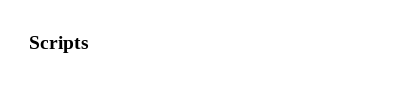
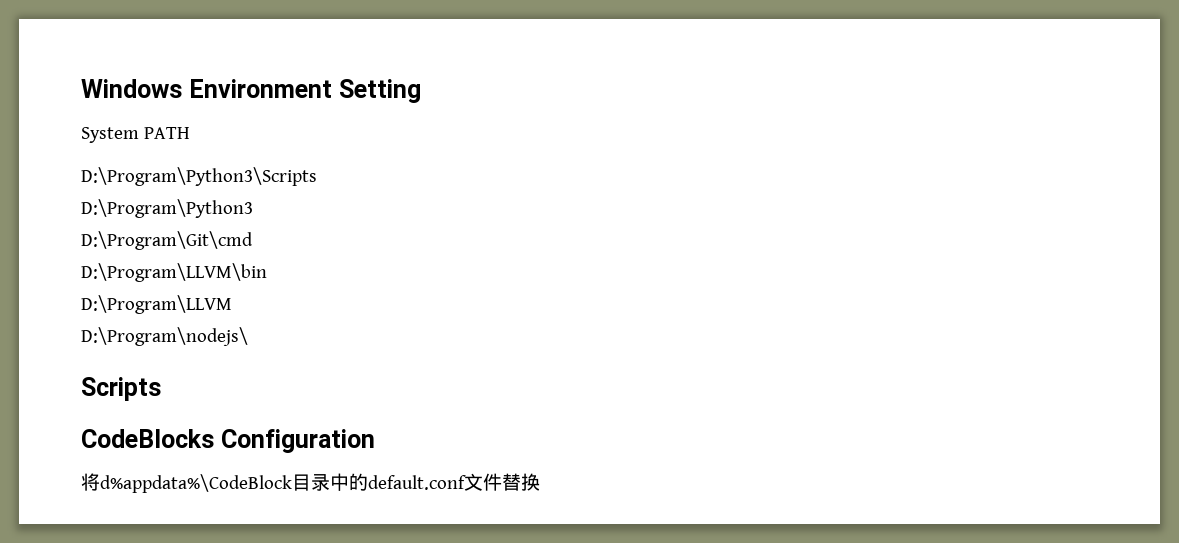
+ Windows Environment Setting
+ System PATH
+ D:\Program\Python3\Scripts
+ D:\Program\Python3
+ D:\Program\Git\cmd
+ D:\Program\LLVM\bin
+ D:\Program\LLVM
+ D:\Program\nodejs\
  Scripts
+ CodeBlocks Configuration
+ 将d%appdata%\CodeBlock目录中的default.conf文件替换

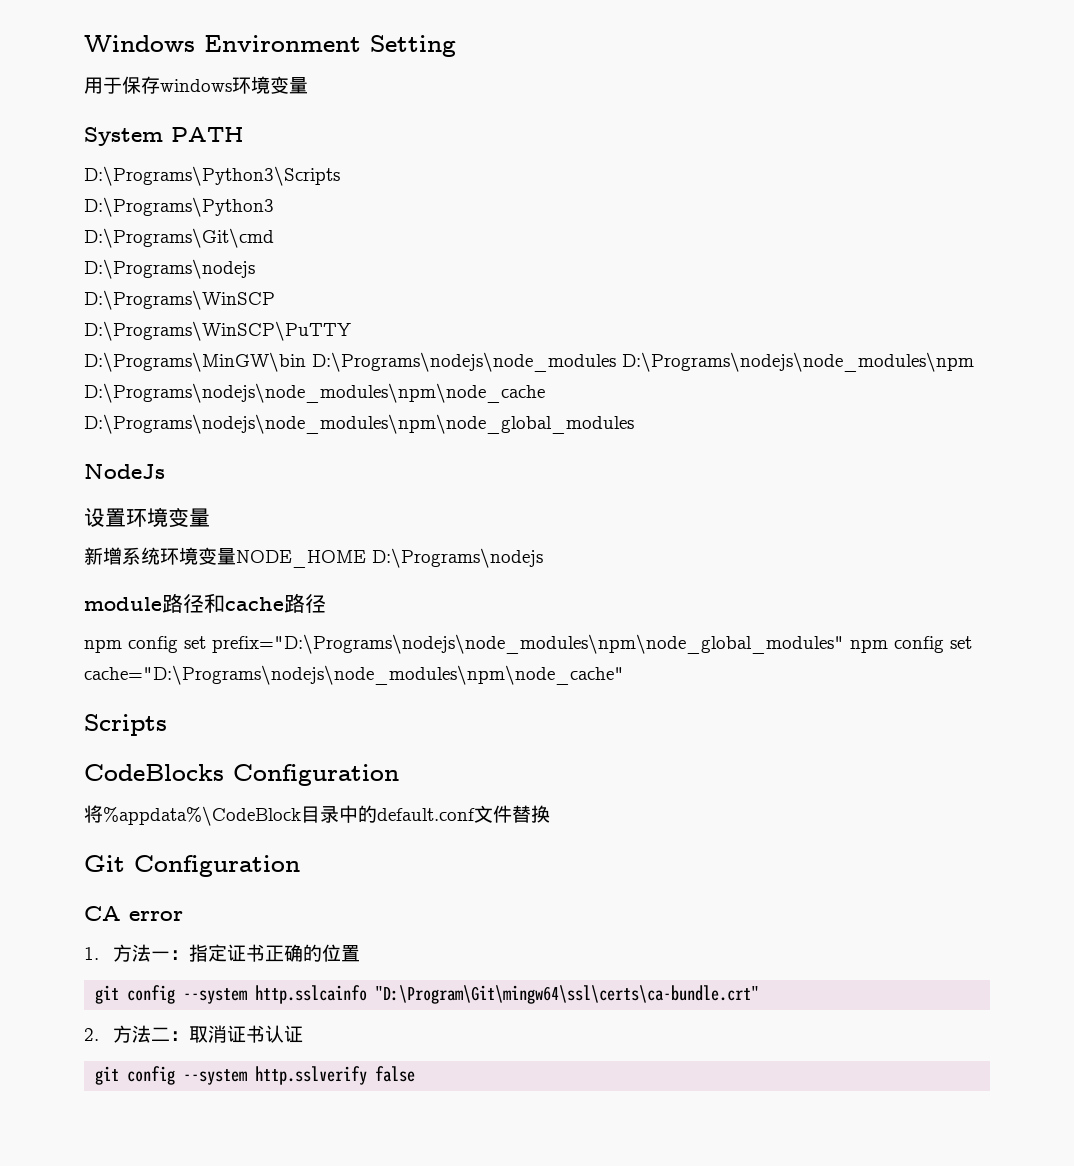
+ 用于保存windows环境变量
  System PATH
- D:\Program\Python3\Scripts
- D:\Program\Python3
- D:\Program\Git\cmd
- D:\Program\LLVM\bin
- D:\Program\LLVM
- D:\Program\nodejs\
+ D:\Programs\Python3\Scripts
+ D:\Programs\Python3
+ D:\Programs\Git\cmd
+ D:\Programs\nodejs
+ D:\Programs\WinSCP
+ D:\Programs\WinSCP\PuTTY
+ D:\Programs\MinGW\bin D:\Programs\nodejs\node_modules D:\Programs\nodejs\node_modules\npm D:\Programs\nodejs\node_modules\npm\node_cache D:\Programs\nodejs\node_modules\npm\node_global_modules
+ NodeJs
+ 设置环境变量
+ 新增系统环境变量NODE_HOME D:\Programs\nodejs
+ module路径和cache路径
+ npm config set prefix="D:\Programs\nodejs\node_modules\npm\node_global_modules" npm config set cache="D:\Programs\nodejs\node_modules\npm\node_cache"
- 将d%appdata%\CodeBlock目录中的default.conf文件替换
+ 将%appdata%\CodeBlock目录中的default.conf文件替换
+ Git Configuration
+ CA error
+ 1.方法一：指定证书正确的位置
+ git config --system http.sslcainfo "D:\Program\Git\mingw64\ssl\certs\ca-bundle.crt"
+ 2.方法二：取消证书认证
+ git config --system http.sslverify false

